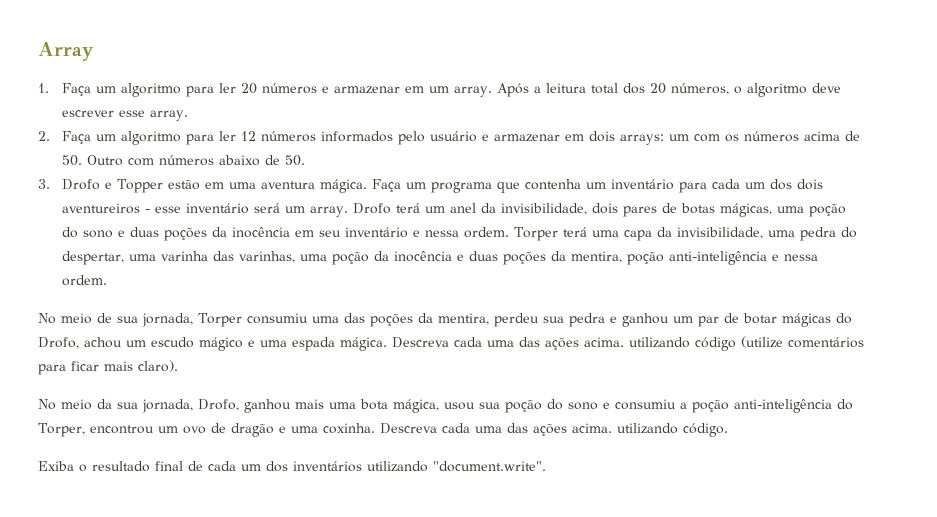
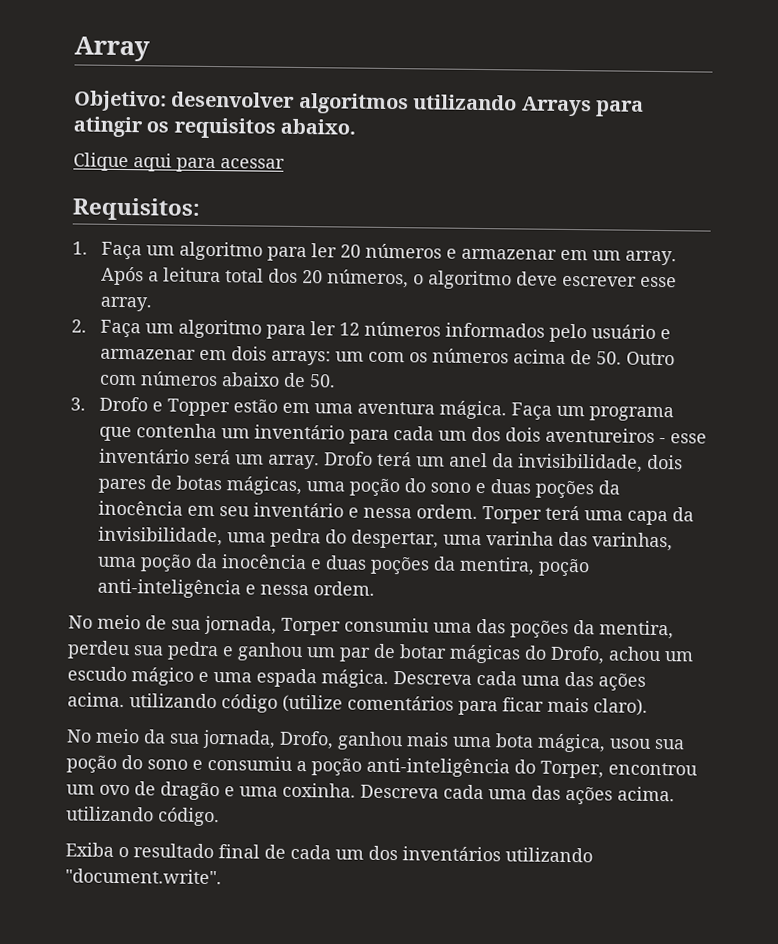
+ Objetivo: desenvolver algoritmos utilizando Arrays para atingir os requisitos abaixo.
+ Clique aqui para acessar
+ Requisitos:

